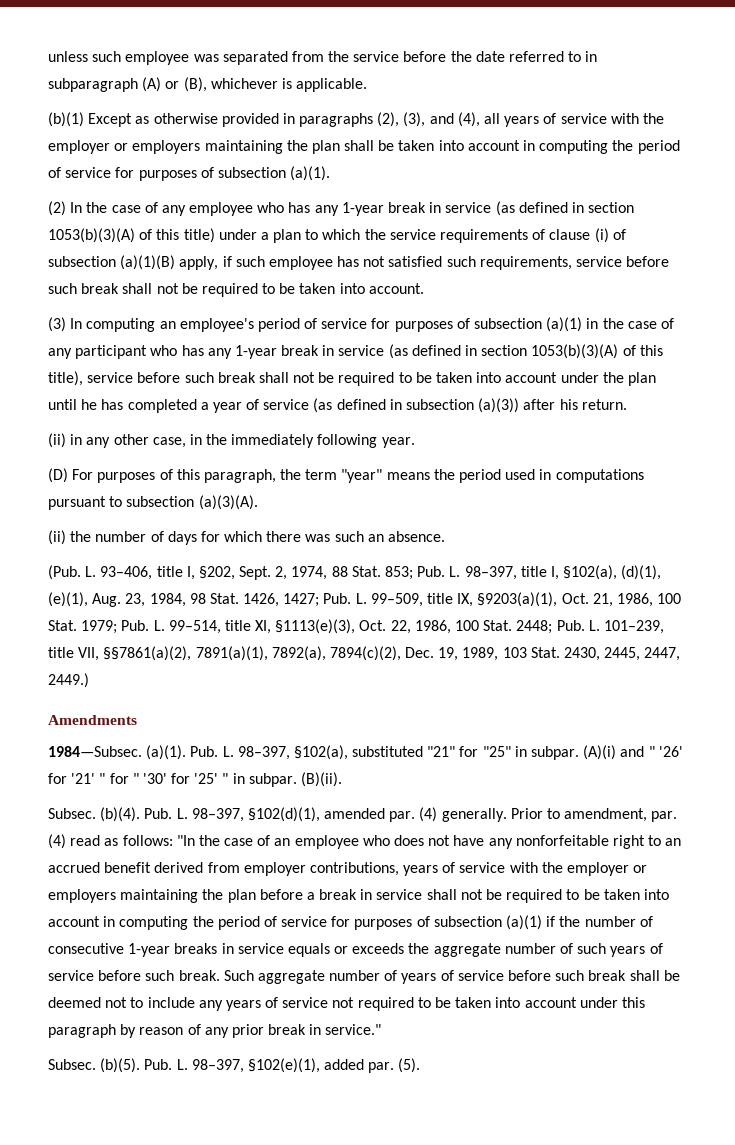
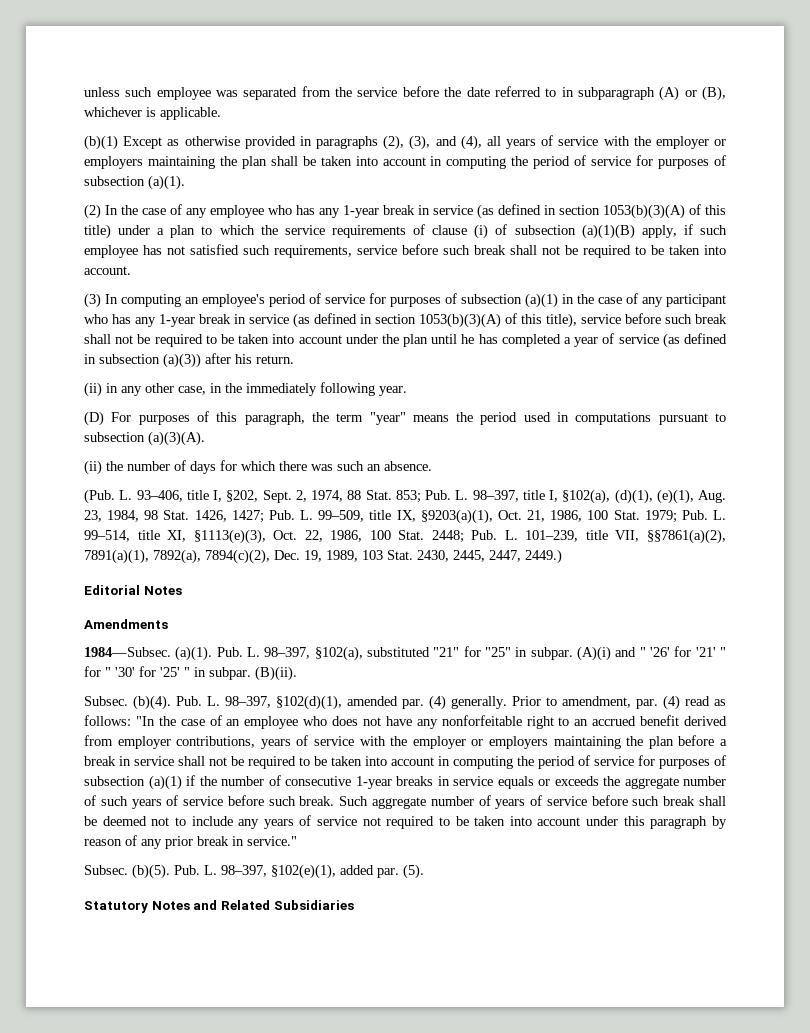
+ Editorial Notes
+ Statutory Notes and Related Subsidiaries

